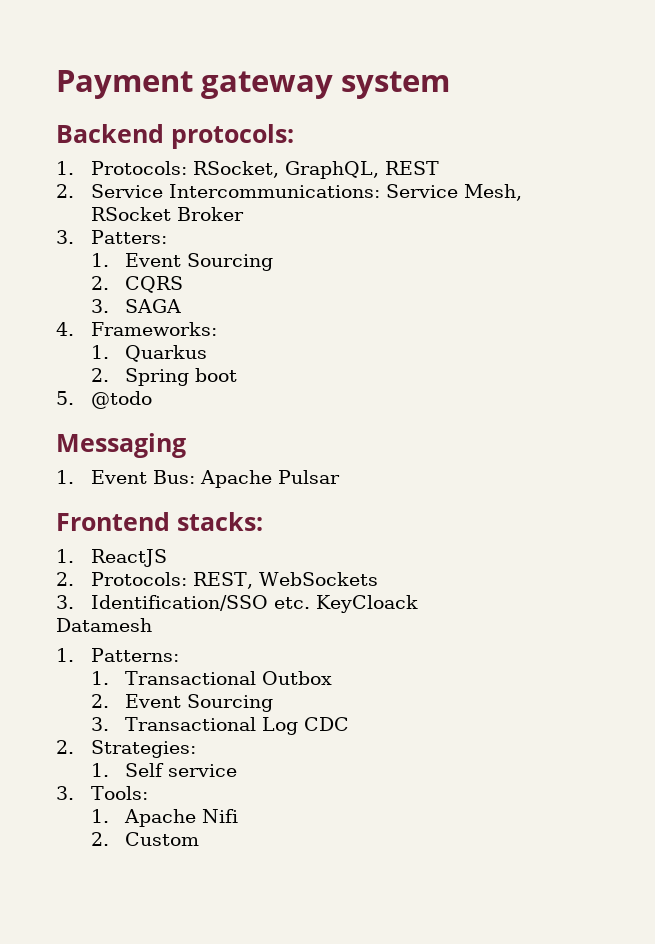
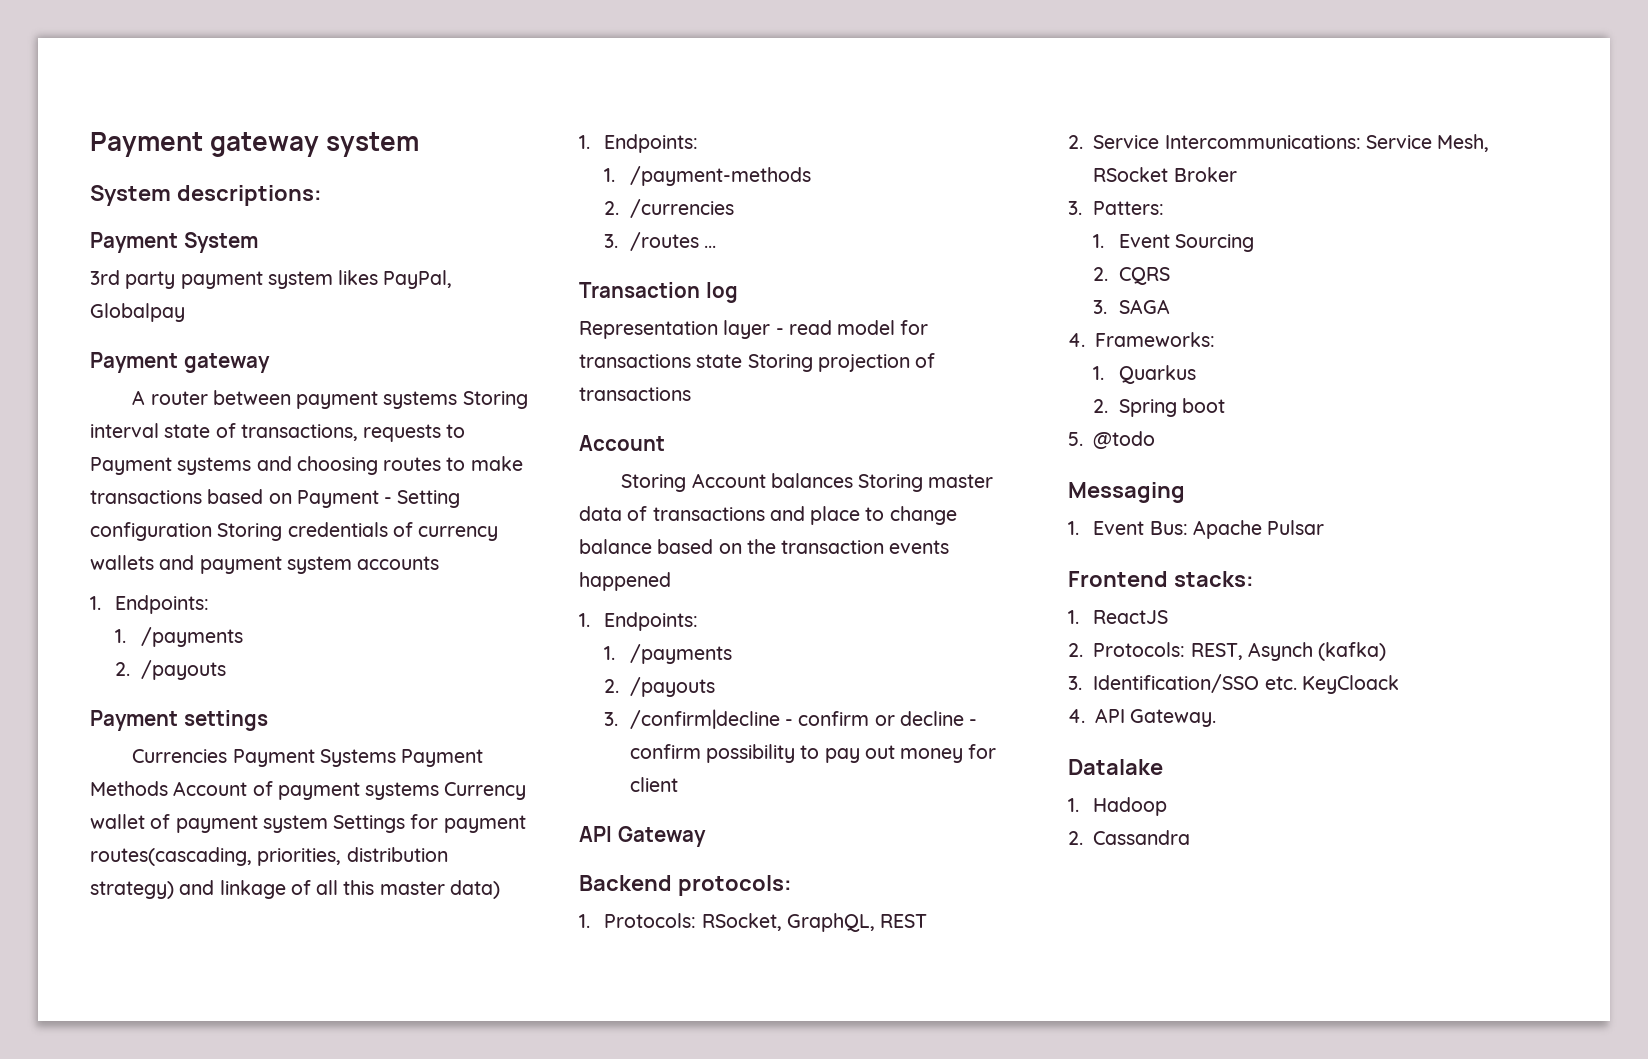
+ System descriptions:
+ Payment System
+ 3rd party payment system likes PayPal, Globalpay
+ Payment gateway
+ A router between payment systems Storing interval state of transactions, requests to Payment systems and choosing routes to make transactions based on Payment - Setting configuration Storing credentials of currency wallets and payment system accounts
+ 1. Endpoints:
+ 1. /payments
+ 2. /payouts
+ Payment settings
+ Currencies Payment Systems Payment Methods Account of payment systems Currency wallet of payment system Settings for payment routes(cascading, priorities, distribution strategy) and linkage of all this master data)
+ 1. Endpoints:
+ 1. /payment-methods
+ 2. /currencies
+ 3. /routes ...
+ Transaction log
+ Representation layer - read model for transactions state Storing projection of transactions
+ Account
+ Storing Account balances Storing master data of transactions and place to change balance based on the transaction events happened
+ 1. Endpoints:
+ 1. /payments
+ 2. /payouts
+ 3. /confirm|decline - confirm or decline - confirm possibility to pay out money for client
+ API Gateway
- 2. Protocols: REST, WebSockets
+ 2. Protocols: REST, Asynch (kafka)
- Datamesh
- 1. Patterns:
- 1. Transactional Outbox
- 2. Event Sourcing
- 3. Transactional Log CDC
- 2. Strategies:
- 1. Self service
- 3. Tools:
- 1. Apache Nifi
- 2. Custom
+ 4. API Gateway.
+ Datalake
+ 1. Hadoop
+ 2. Cassandra

